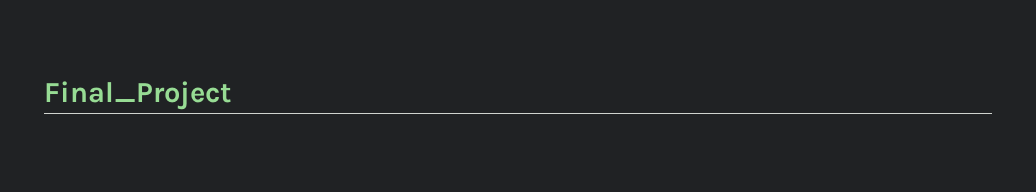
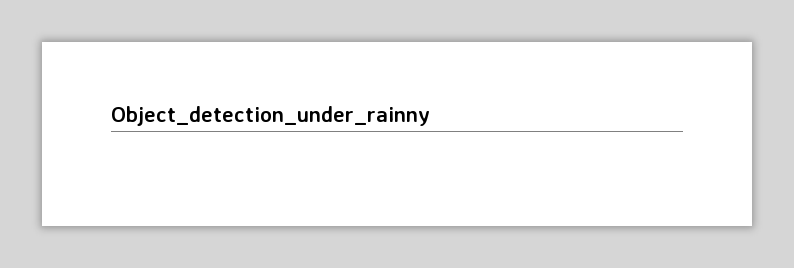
- Final_Project
+ Object_detection_under_rainny

